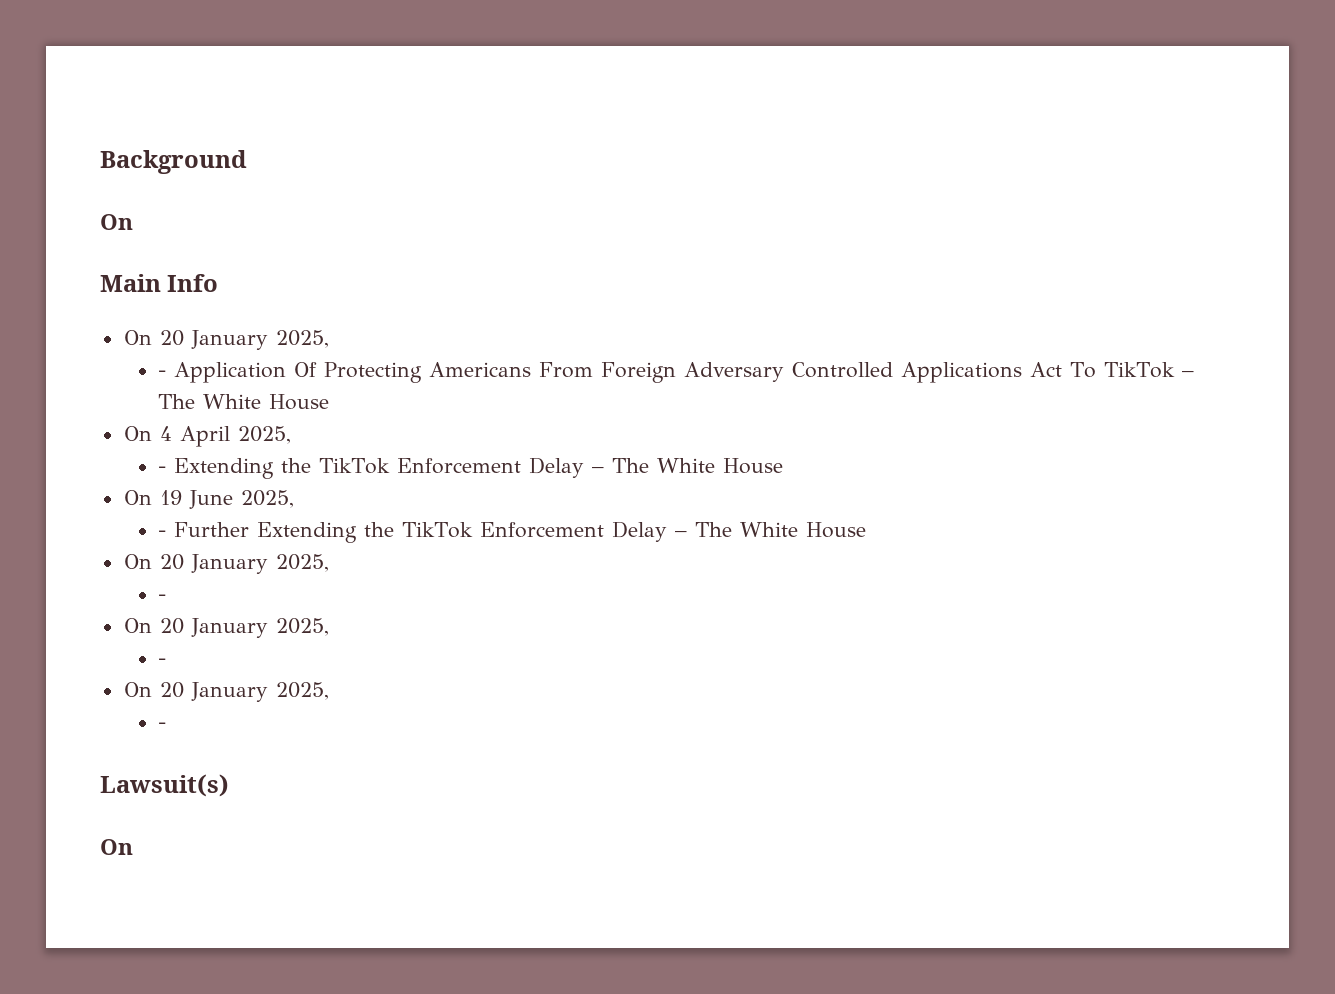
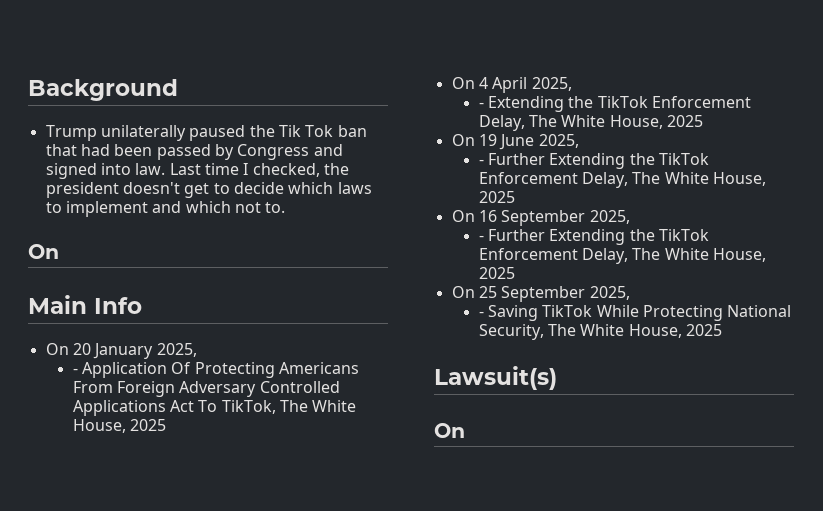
+ Trump unilaterally paused the Tik Tok ban that had been passed by Congress and signed into law. Last time I checked, the president doesn't get to decide which laws to implement and which not to.
- - Application Of Protecting Americans From Foreign Adversary Controlled Applications Act To TikTok – The White House
+ - Application Of Protecting Americans From Foreign Adversary Controlled Applications Act To TikTok, The White House, 2025
- - Extending the TikTok Enforcement Delay – The White House
+ - Extending the TikTok Enforcement Delay, The White House, 2025
  On 19 June 2025,
- - Further Extending the TikTok Enforcement Delay – The White House
- On 20 January 2025,
- -
- On 20 January 2025,
- -
- On 20 January 2025,
- -
+ - Further Extending the TikTok Enforcement Delay, The White House, 2025
+ On 16 September 2025,
+ - Further Extending the TikTok Enforcement Delay, The White House, 2025
+ On 25 September 2025,
+ - Saving TikTok While Protecting National Security, The White House, 2025

